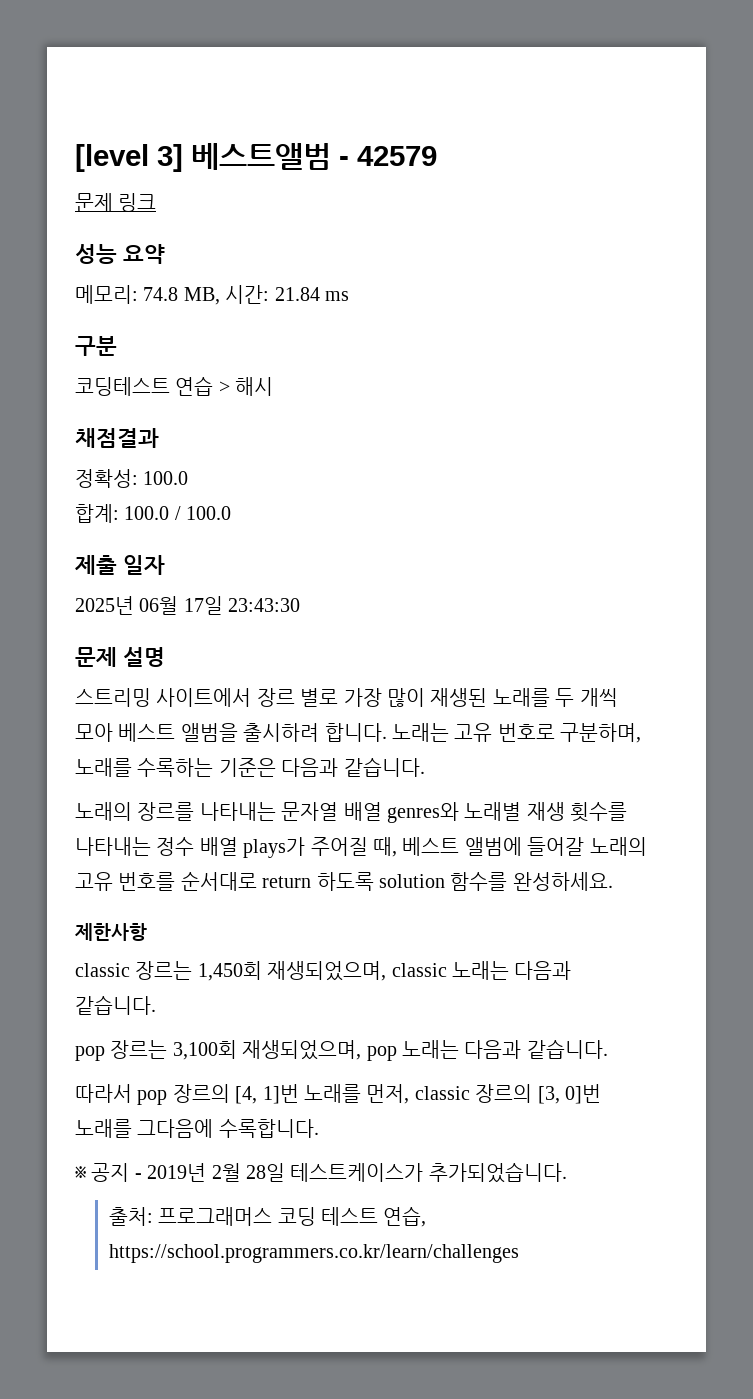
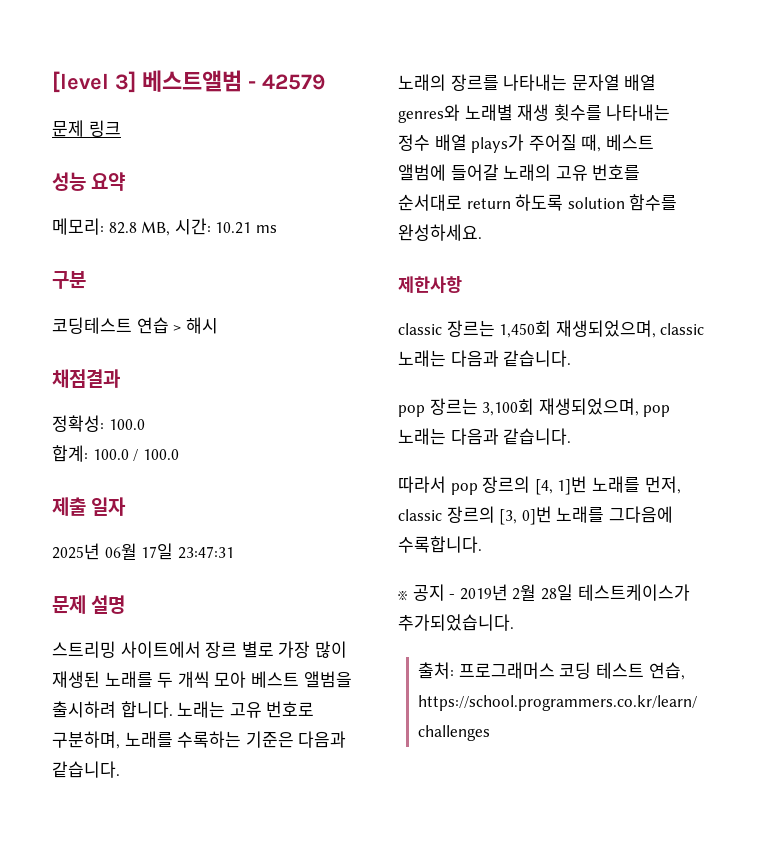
- 메모리: 74.8 MB, 시간: 21.84 ms
+ 메모리: 82.8 MB, 시간: 10.21 ms
- 2025년 06월 17일 23:43:30
+ 2025년 06월 17일 23:47:31

